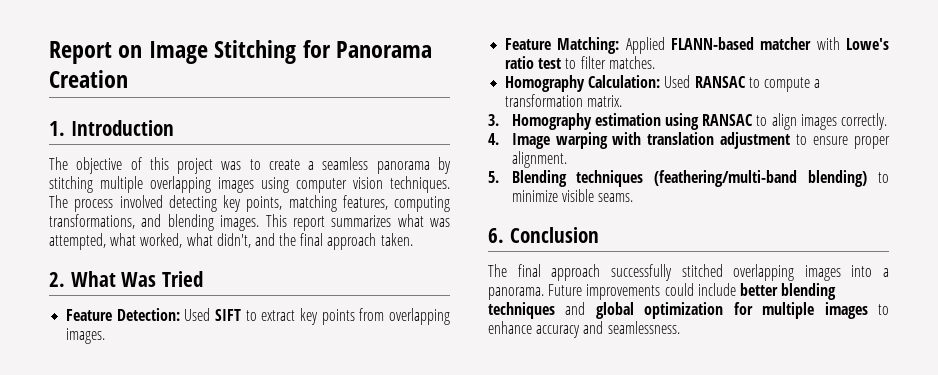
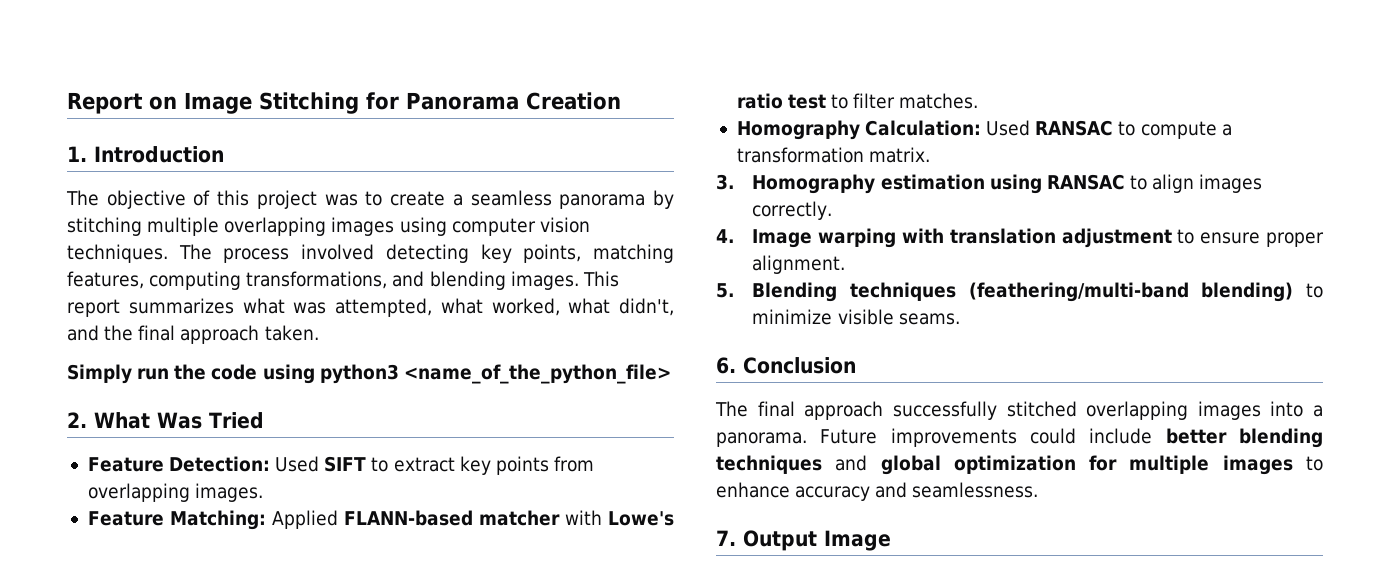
+ Simply run the code using python3 <name_of_the_python_file>
+ 7. Output Image

